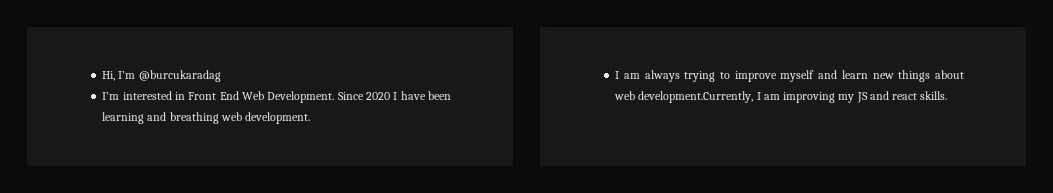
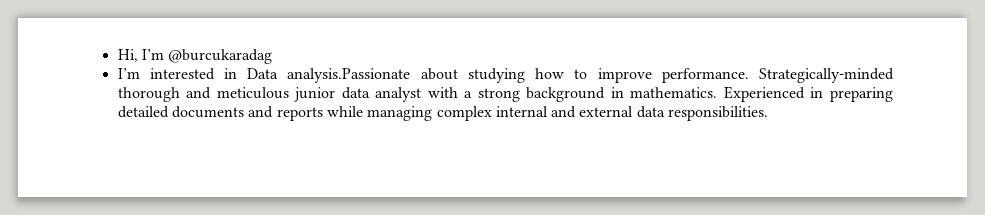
- I’m interested in Front End Web Development. Since 2020 I have been learning and breathing web development.
- I am always trying to improve myself and learn new things about web development.Currently, I am improving my JS and react skills.
+ I’m interested in Data analysis.Passionate about studying how to improve performance. Strategically-minded thorough and meticulous junior data analyst with a strong background in mathematics. Experienced in preparing detailed documents and reports while managing complex internal and external data responsibilities.

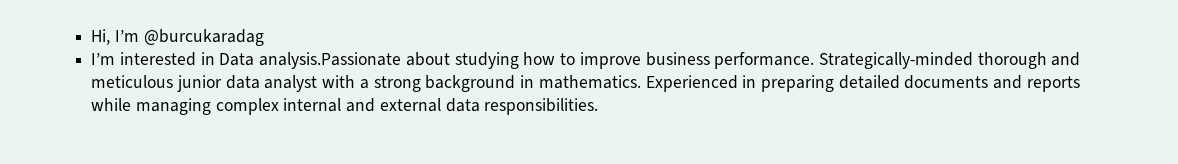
- I’m interested in Data analysis.Passionate about studying how to improve performance.
+ I’m interested in Data analysis.Passionate about studying how to improve business performance.

